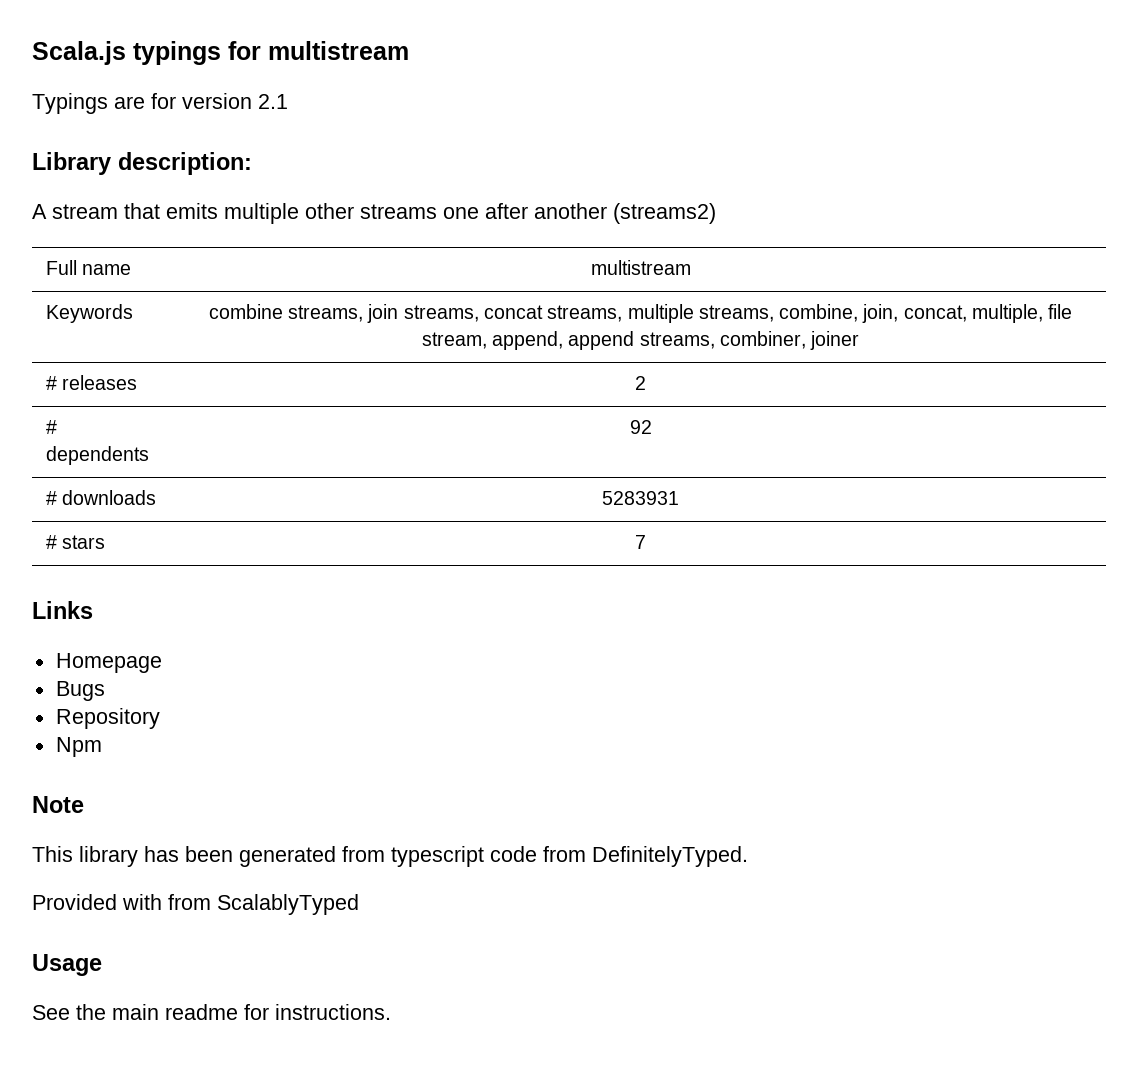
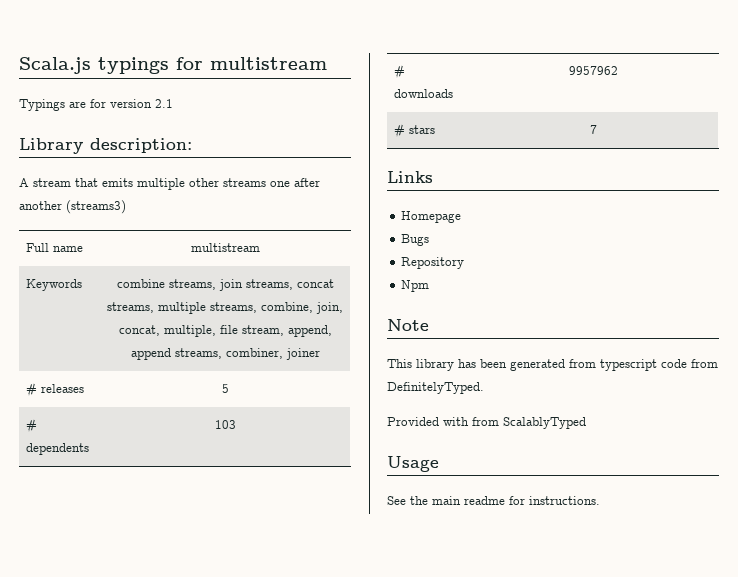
- A stream that emits multiple other streams one after another (streams2)
+ A stream that emits multiple other streams one after another (streams3)
- # releases | 2
+ # releases | 5
- # dependents | 92
+ # dependents | 103
- # downloads | 5283931
+ # downloads | 9957962

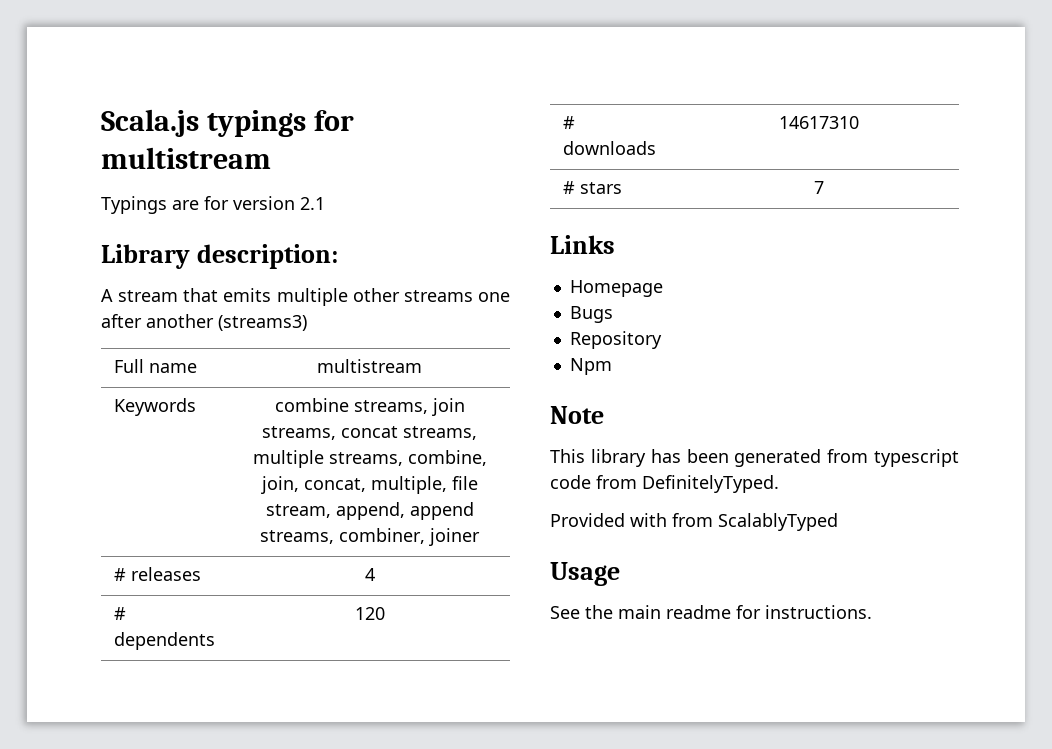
- # releases | 5
+ # releases | 4
- # dependents | 103
+ # dependents | 120
- # downloads | 9957962
+ # downloads | 14617310

